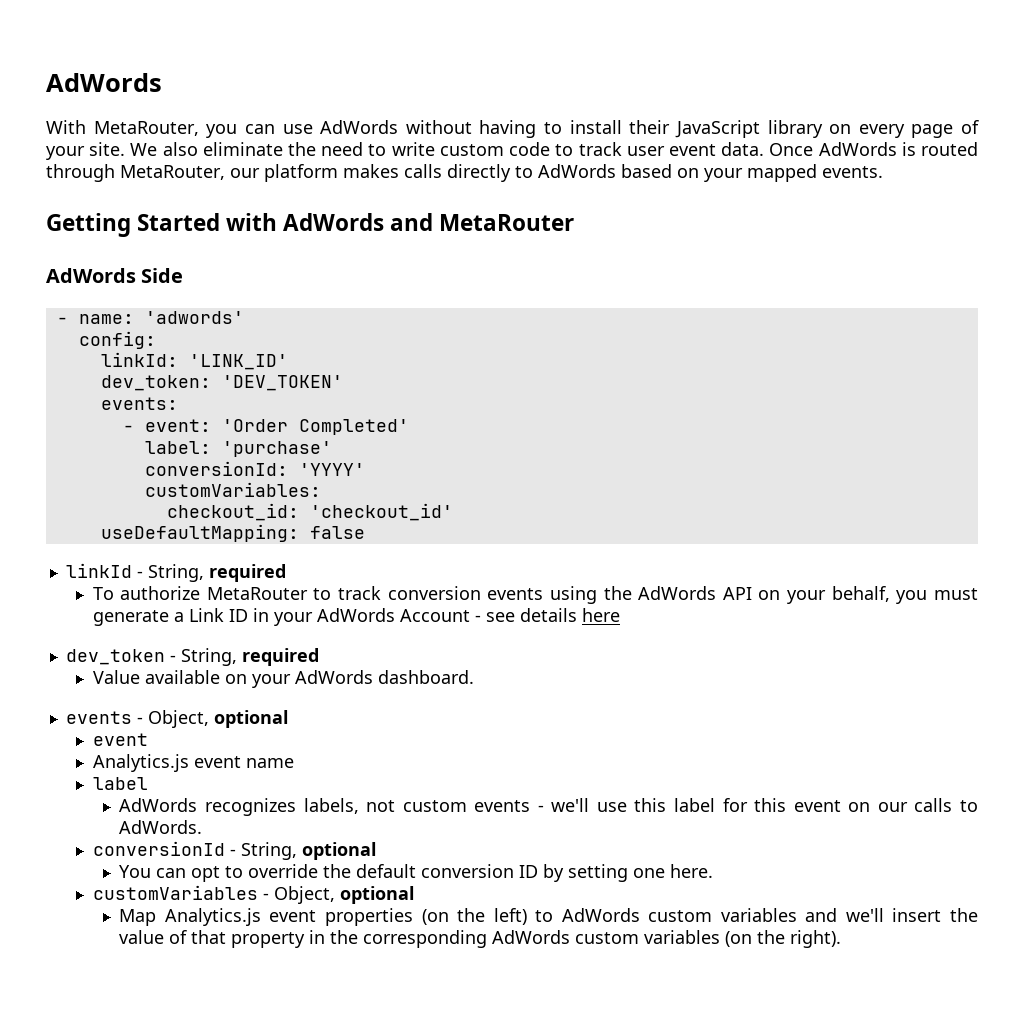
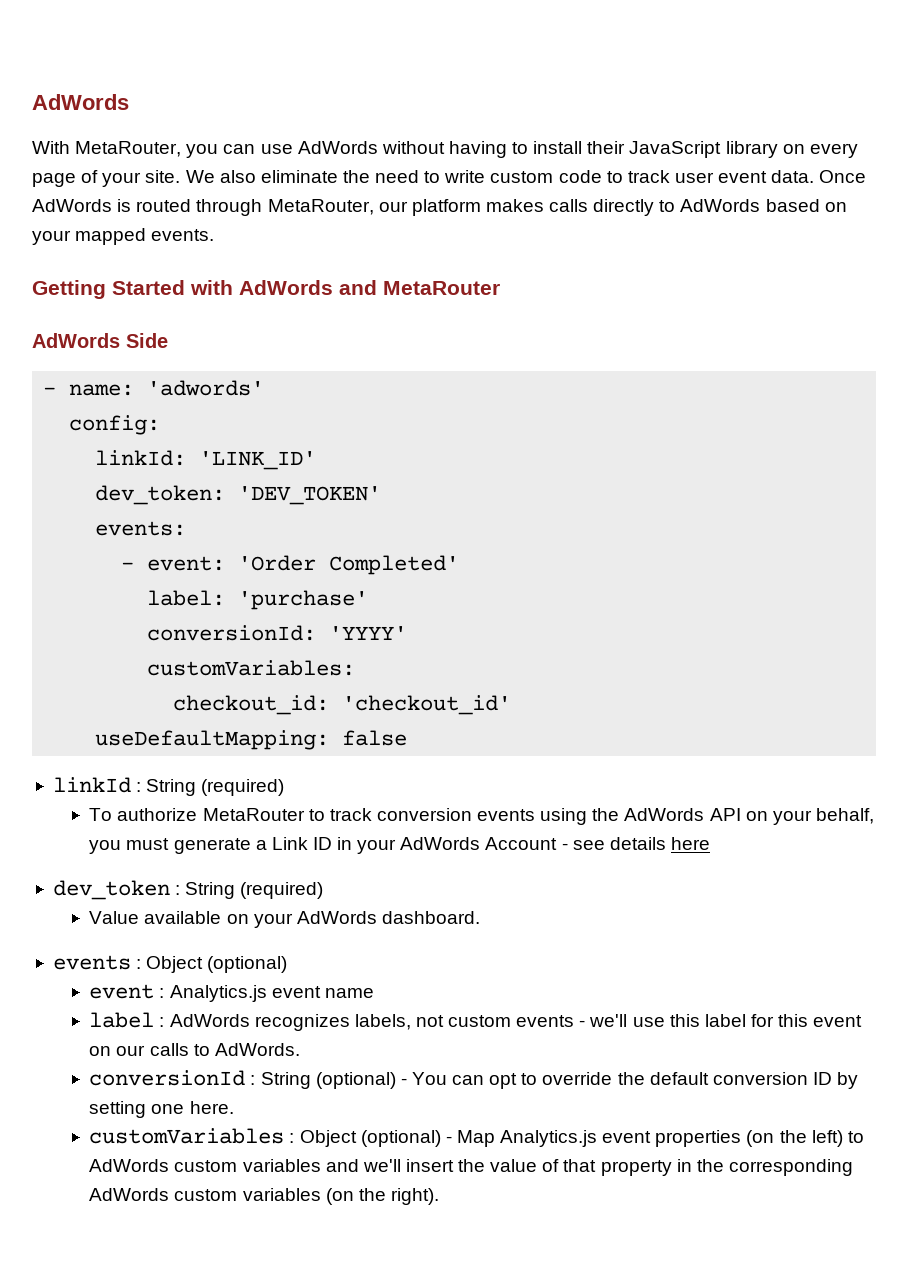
- linkId - String, required
+ linkId : String (required)
- dev_token - String, required
+ dev_token : String (required)
- events - Object, optional
- event
- Analytics.js event name
- label
- AdWords recognizes labels, not custom events - we'll use this label for this event on our calls to AdWords.
+ events : Object (optional)
+ event : Analytics.js event name
+ label : AdWords recognizes labels, not custom events - we'll use this label for this event on our calls to AdWords.
- conversionId - String, optional
- You can opt to override the default conversion ID by setting one here.
+ conversionId : String (optional) - You can opt to override the default conversion ID by setting one here.
- customVariables - Object, optional
- Map Analytics.js event properties (on the left) to AdWords custom variables and we'll insert the value of that property in the corresponding AdWords custom variables (on the right).
+ customVariables : Object (optional) - Map Analytics.js event properties (on the left) to AdWords custom variables and we'll insert the value of that property in the corresponding AdWords custom variables (on the right).

